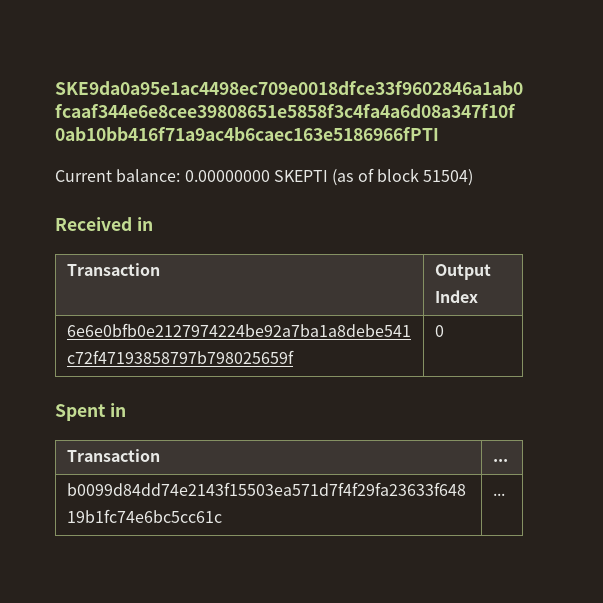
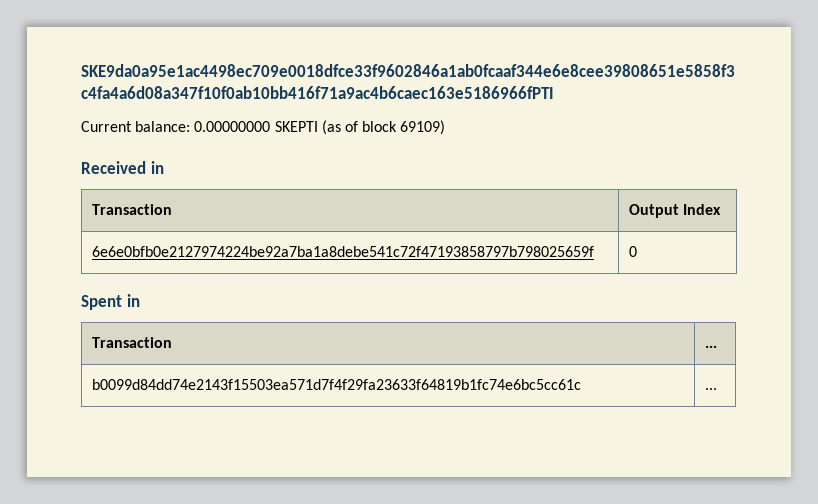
- Current balance: 0.00000000 SKEPTI (as of block 51504)
+ Current balance: 0.00000000 SKEPTI (as of block 69109)

